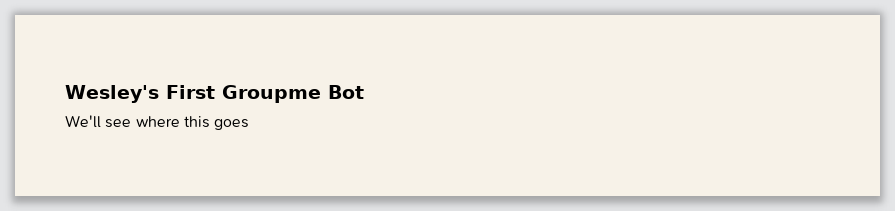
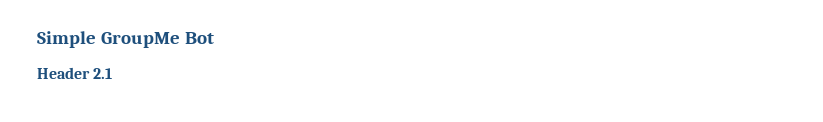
- Wesley's First Groupme Bot
- We'll see where this goes
+ Simple GroupMe Bot
+ Header 2.1

